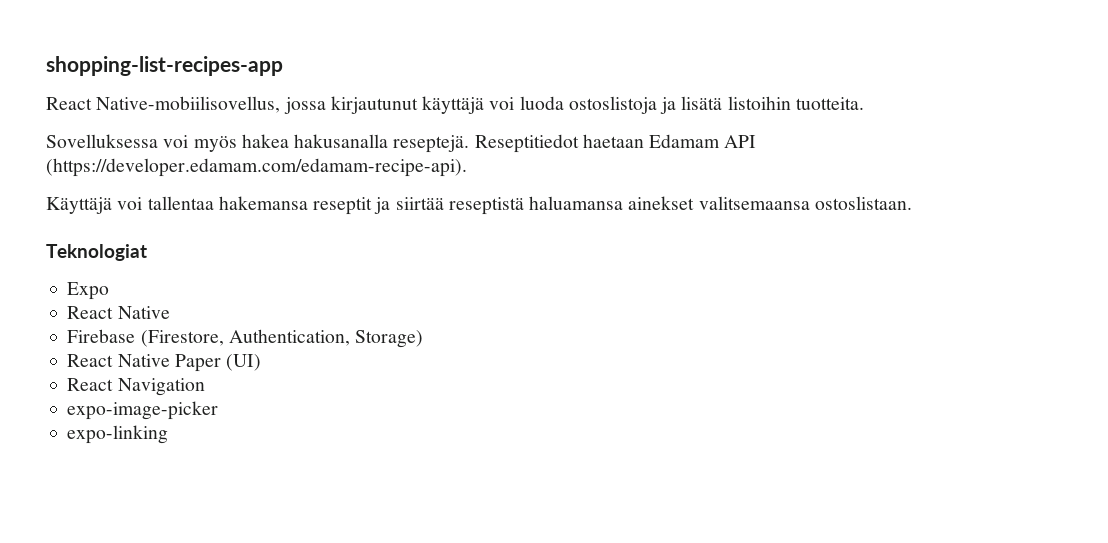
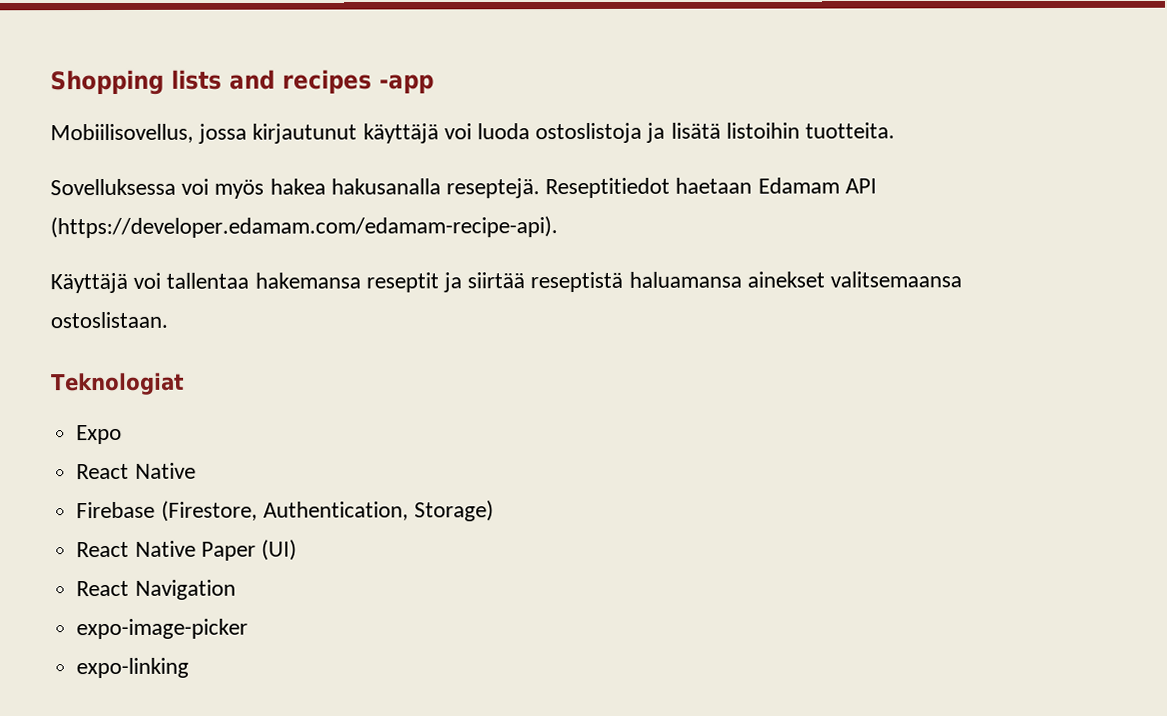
- shopping-list-recipes-app
- React Native-mobiilisovellus, jossa kirjautunut käyttäjä voi luoda ostoslistoja ja lisätä listoihin tuotteita.
+ Shopping lists and recipes -app
+ Mobiilisovellus, jossa kirjautunut käyttäjä voi luoda ostoslistoja ja lisätä listoihin tuotteita.

